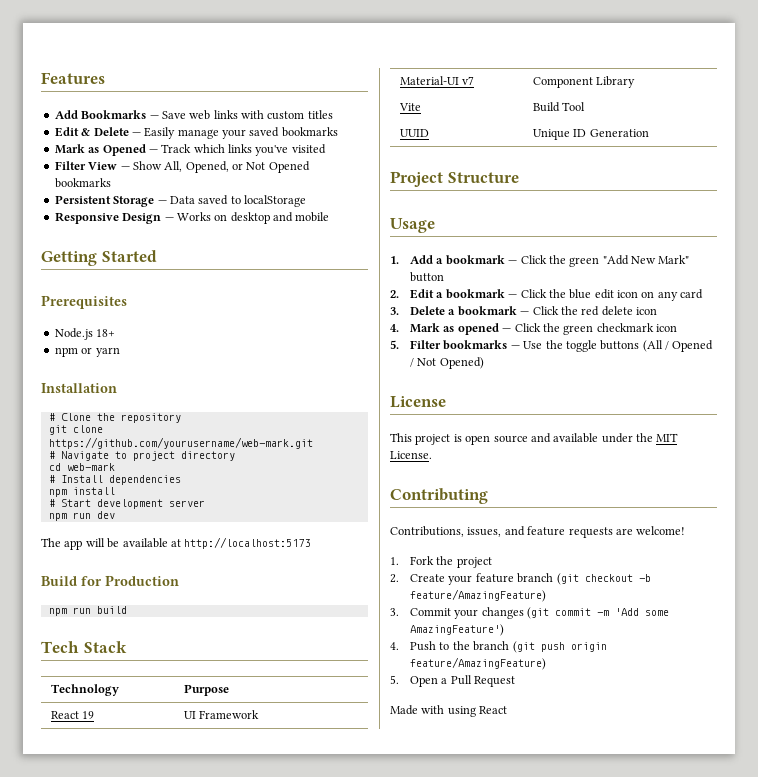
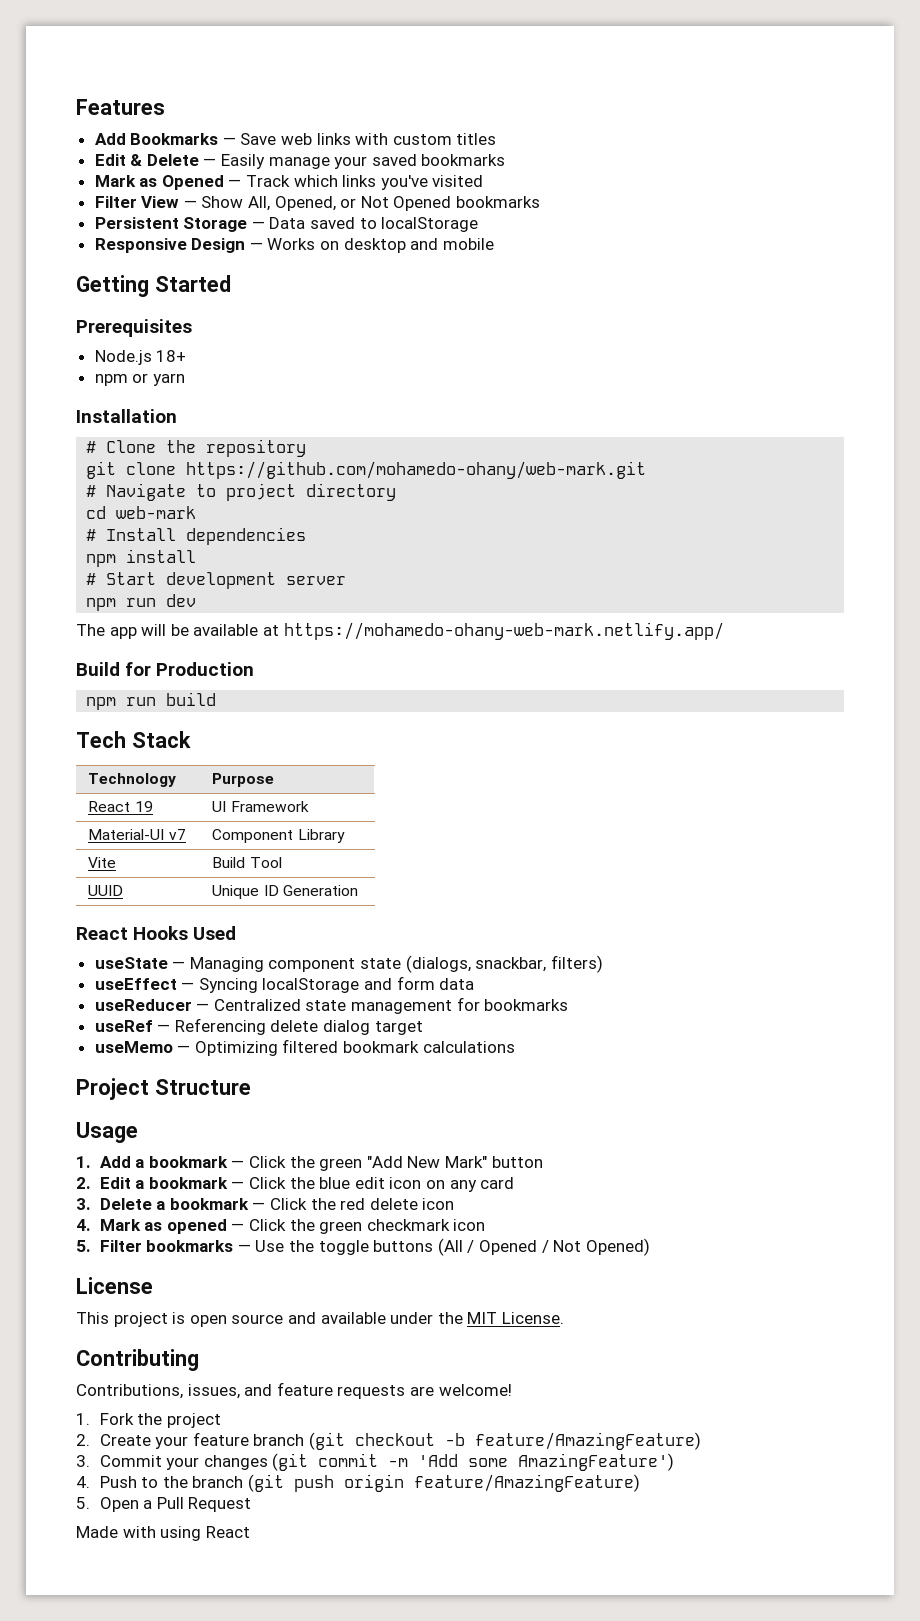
- git clone https://github.com/yourusername/web-mark.git
+ git clone https://github.com/mohamedo-ohany/web-mark.git
- The app will be available at http://localhost:5173
+ The app will be available at https://mohamedo-ohany-web-mark.netlify.app/
+ React Hooks Used
+ useState — Managing component state (dialogs, snackbar, filters)
+ useEffect — Syncing localStorage and form data
+ useReducer — Centralized state management for bookmarks
+ useRef — Referencing delete dialog target
+ useMemo — Optimizing filtered bookmark calculations

